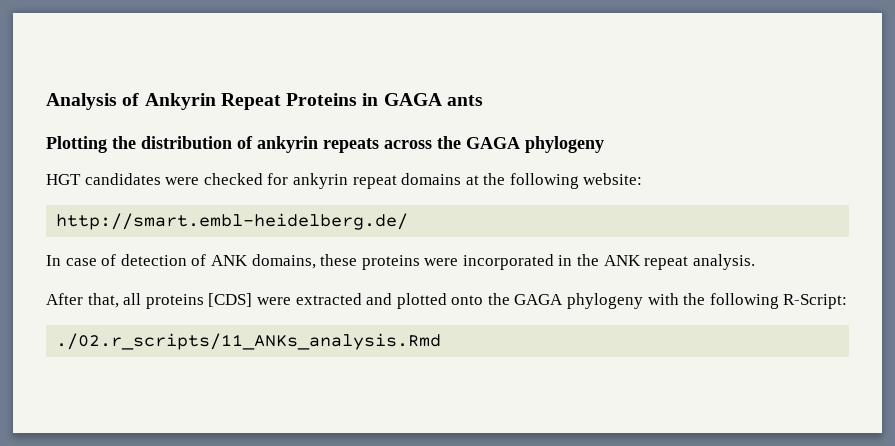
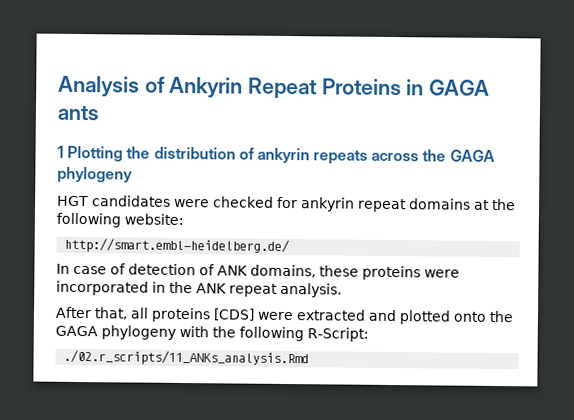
- Plotting the distribution of ankyrin repeats across the GAGA phylogeny
+ 1 Plotting the distribution of ankyrin repeats across the GAGA phylogeny

